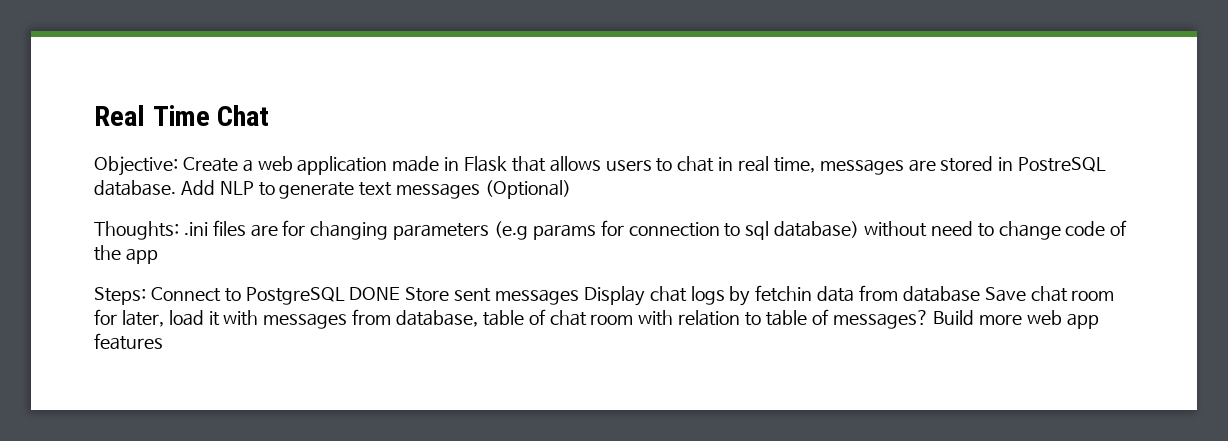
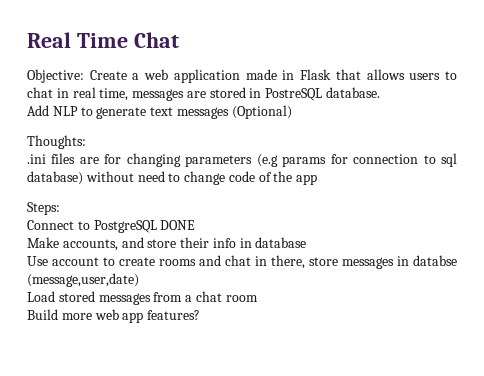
- Objective: Create a web application made in Flask that allows users to chat in real time, messages are stored in PostreSQL database. Add NLP to generate text messages (Optional)
+ Objective: Create a web application made in Flask that allows users to chat in real time, messages are stored in PostreSQL database.
+ Add NLP to generate text messages (Optional)
- Thoughts: .ini files are for changing parameters (e.g params for connection to sql database) without need to change code of the app
+ Thoughts:
+ .ini files are for changing parameters (e.g params for connection to sql database) without need to change code of the app
- Steps: Connect to PostgreSQL DONE Store sent messages Display chat logs by fetchin data from database Save chat room for later, load it with messages from database, table of chat room with relation to table of messages? Build more web app features
+ Steps:
+ Connect to PostgreSQL DONE
+ Make accounts, and store their info in database
+ Use account to create rooms and chat in there, store messages in databse (message,user,date)
+ Load stored messages from a chat room
+ Build more web app features?

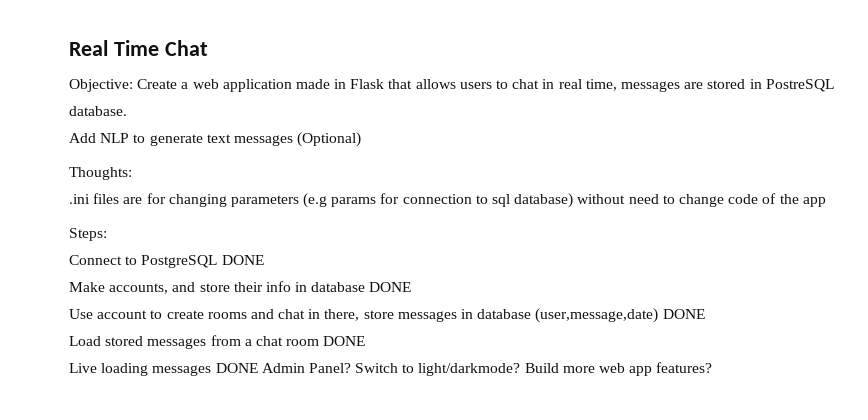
- Make accounts, and store their info in database
+ Make accounts, and store their info in database DONE
- Use account to create rooms and chat in there, store messages in databse (message,user,date)
+ Use account to create rooms and chat in there, store messages in database (user,message,date) DONE
- Load stored messages from a chat room
- Build more web app features?
+ Load stored messages from a chat room DONE
+ Live loading messages DONE Admin Panel? Switch to light/darkmode? Build more web app features?

